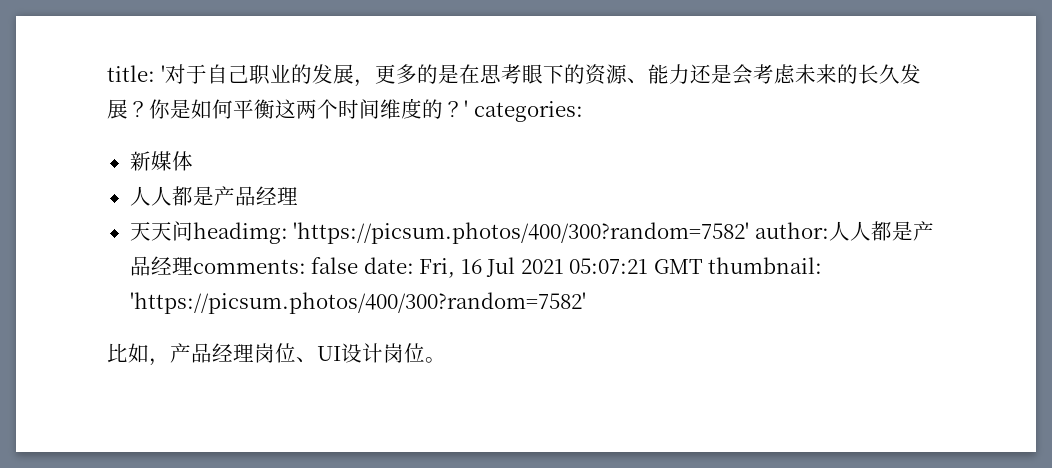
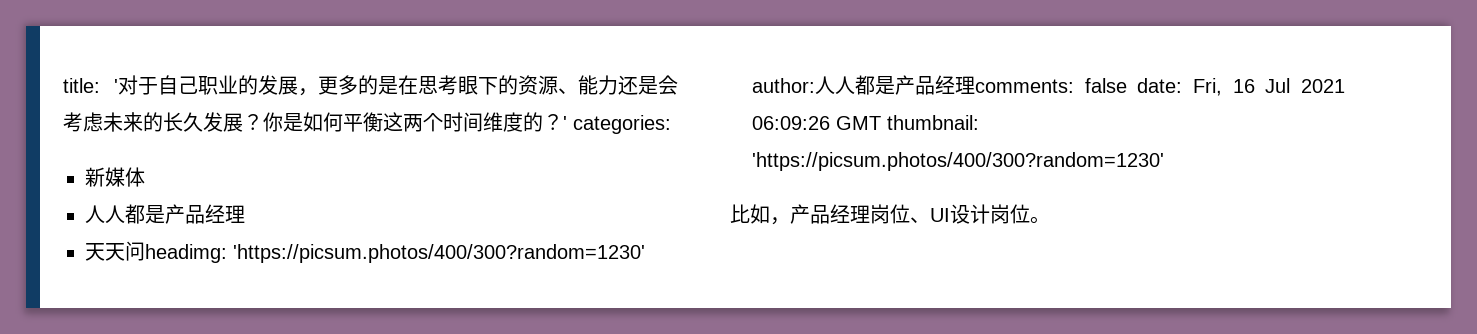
- 天天问headimg: 'https://picsum.photos/400/300?random=7582' author:人人都是产品经理comments: false date: Fri, 16 Jul 2021 05:07:21 GMT thumbnail: 'https://picsum.photos/400/300?random=7582'
+ 天天问headimg: 'https://picsum.photos/400/300?random=1230' author:人人都是产品经理comments: false date: Fri, 16 Jul 2021 06:09:26 GMT thumbnail: 'https://picsum.photos/400/300?random=1230'

